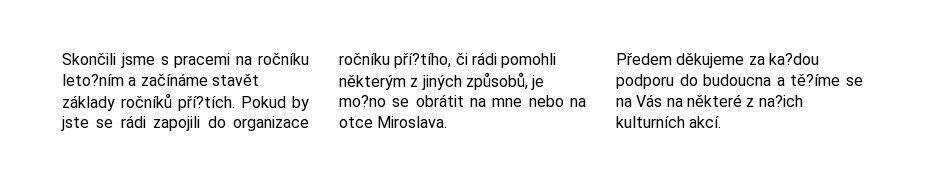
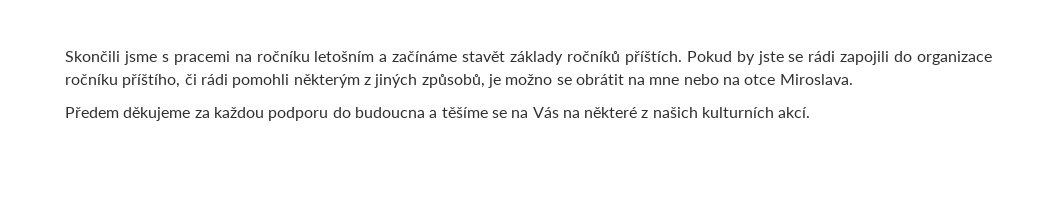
- Skončili jsme s pracemi na ročníku leto?ním a začínáme stavět základy ročníků pří?tích.
+ Skončili jsme s pracemi na ročníku letošním a začínáme stavět základy ročníků příštích.
- Pokud by jste se rádi zapojili do organizace ročníku pří?tího, či rádi pomohli některým z jiných způsobů, je mo?no se obrátit na mne nebo na otce Miroslava.
+ Pokud by jste se rádi zapojili do organizace ročníku příštího, či rádi pomohli některým z jiných způsobů, je možno se obrátit na mne nebo na otce Miroslava.
- Předem děkujeme za ka?dou podporu do budoucna a tě?íme se na Vás na některé z na?ich kulturních akcí.
+ Předem děkujeme za každou podporu do budoucna a těšíme se na Vás na některé z našich kulturních akcí.

